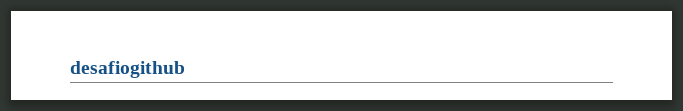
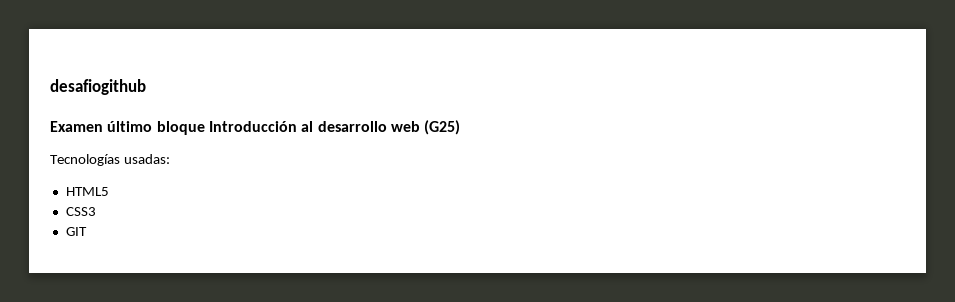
+ Examen último bloque Introducción al desarrollo web (G25)
+ Tecnologías usadas:
+ HTML5
+ CSS3
+ GIT

